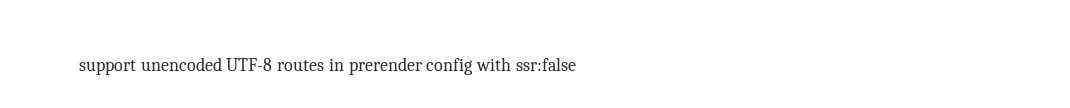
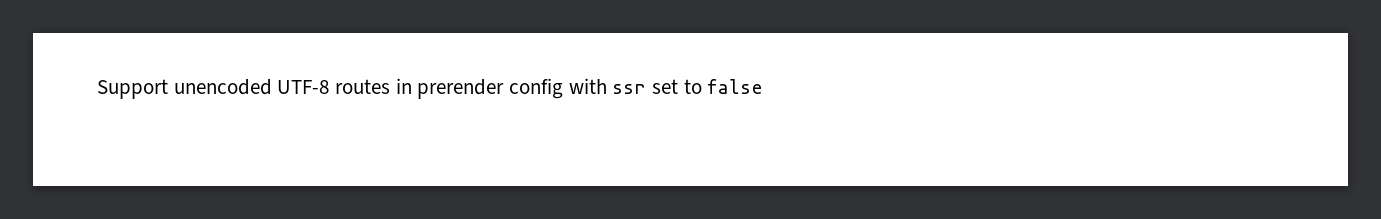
- support unencoded UTF-8 routes in prerender config with ssr:false
+ Support unencoded UTF-8 routes in prerender config with ssr set to false

